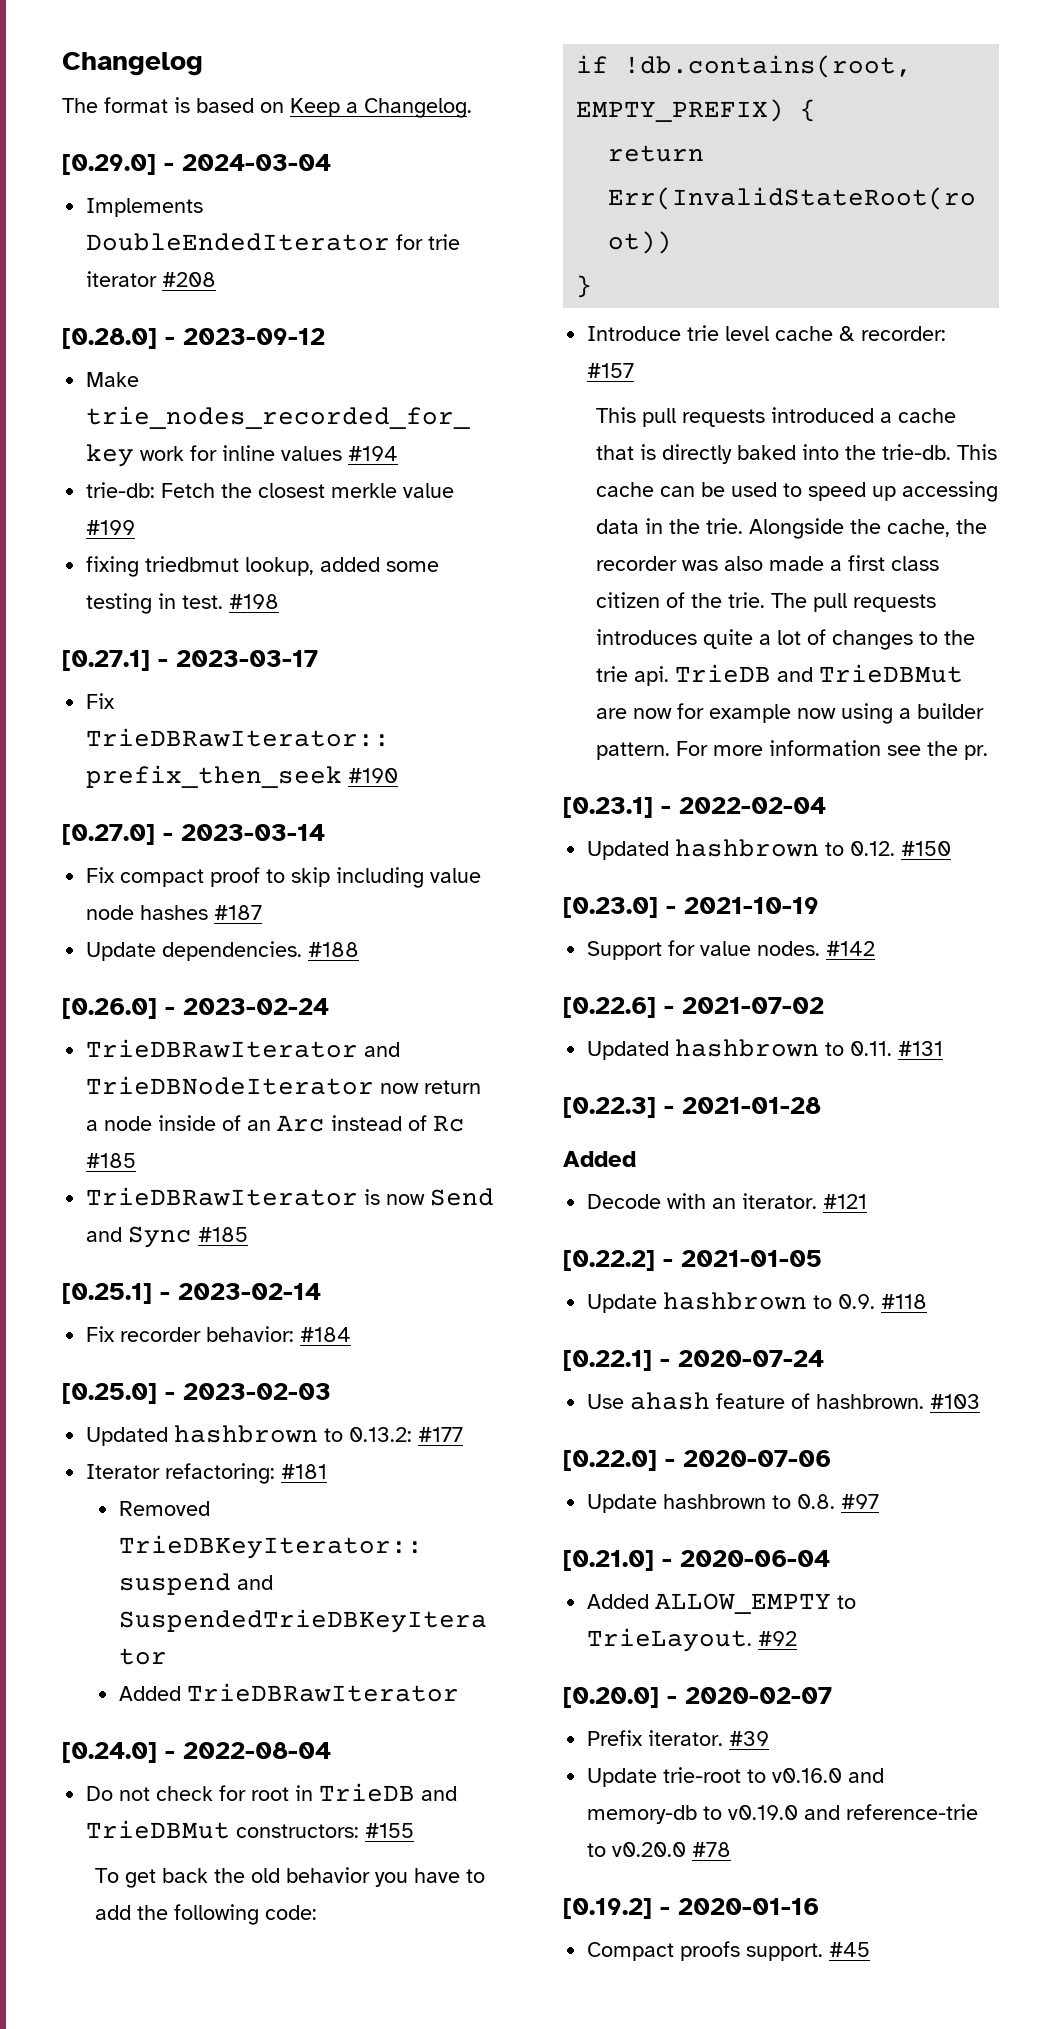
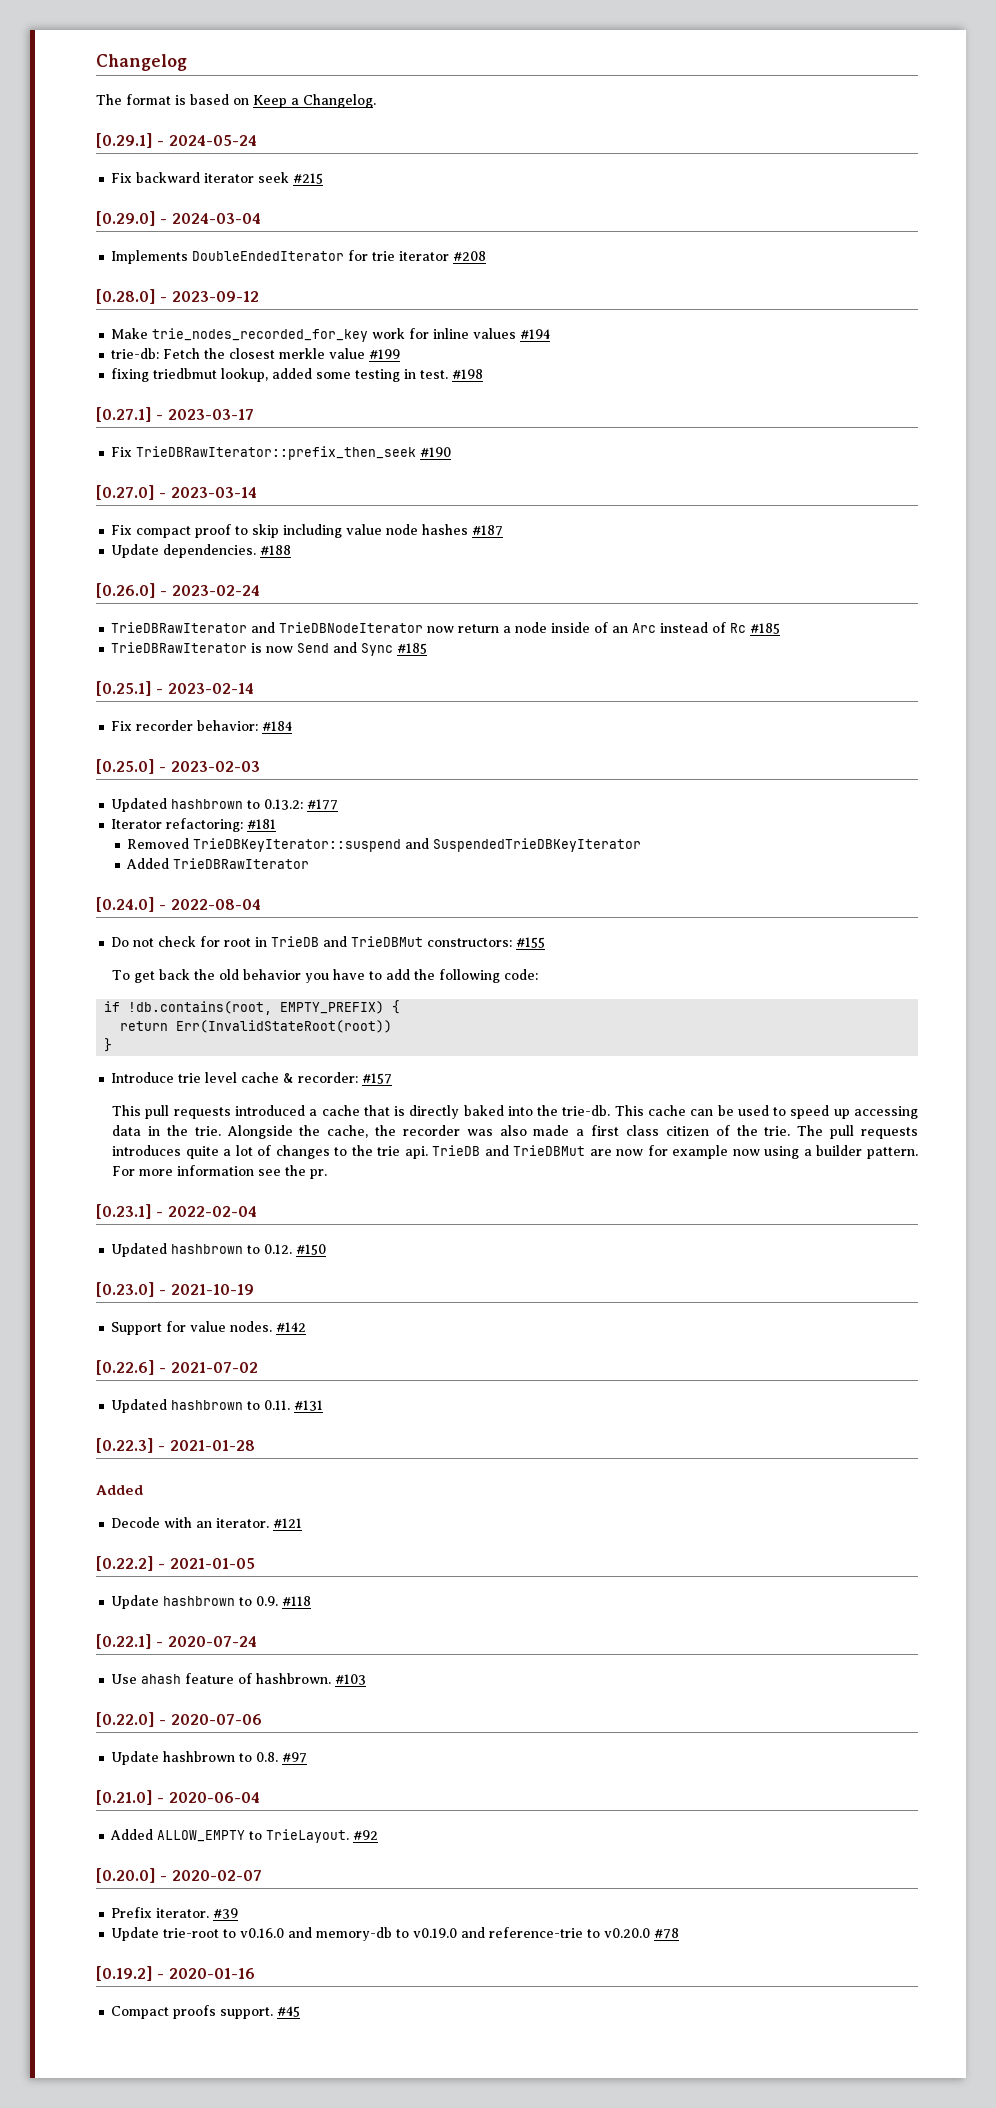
+ [0.29.1] - 2024-05-24
+ Fix backward iterator seek #215

